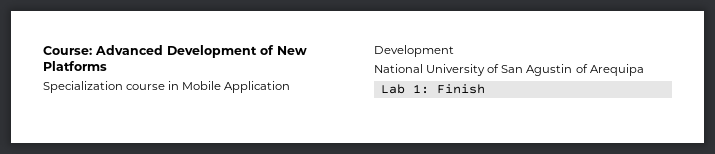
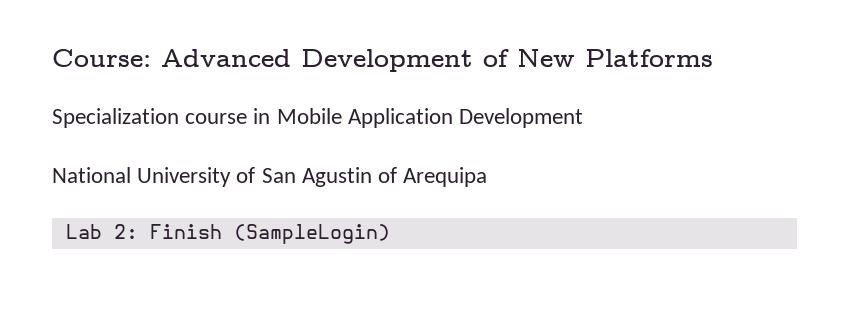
- Lab 1: Finish
+ Lab 2: Finish (SampleLogin)

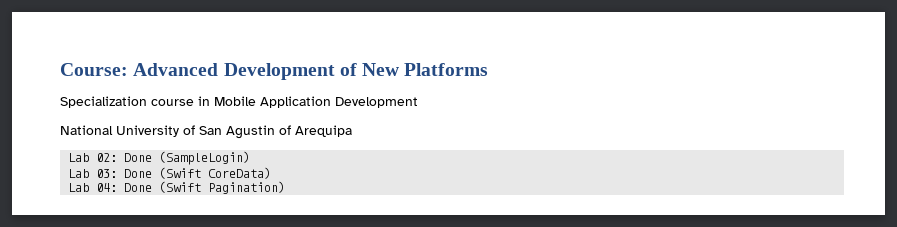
- Lab 2: Finish (SampleLogin)
+ Lab 02: Done (SampleLogin)
+ Lab 03: Done (Swift CoreData)
+ Lab 04: Done (Swift Pagination)

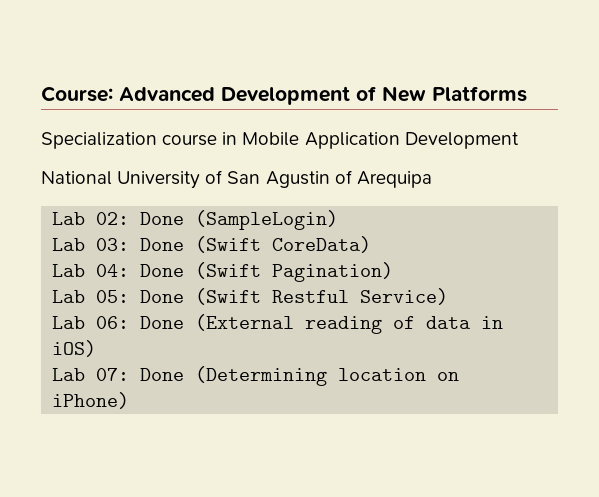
+ Lab 05: Done (Swift Restful Service)
+ Lab 06: Done (External reading of data in iOS)
+ Lab 07: Done (Determining location on iPhone)

